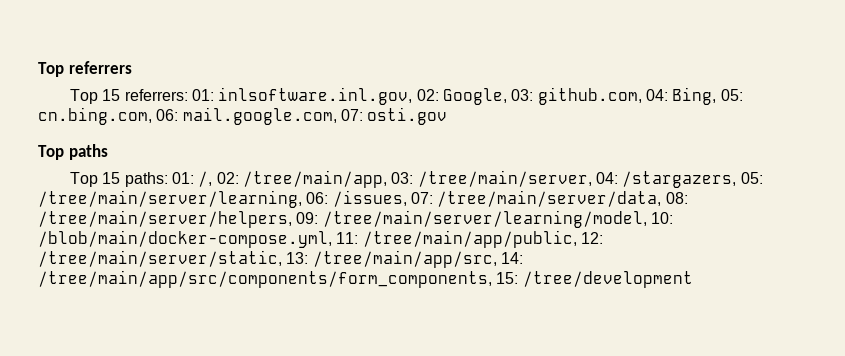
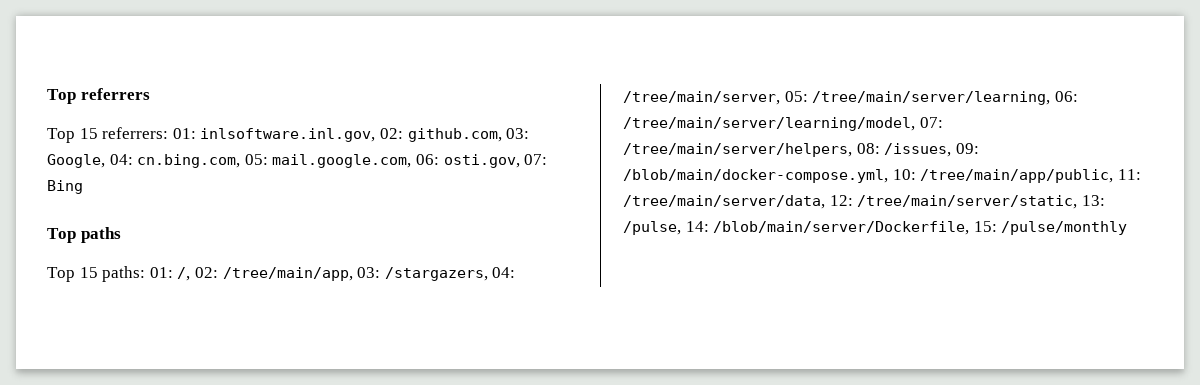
- Top 15 referrers: 01: inlsoftware.inl.gov, 02: Google, 03: github.com, 04: Bing, 05: cn.bing.com, 06: mail.google.com, 07: osti.gov
+ Top 15 referrers: 01: inlsoftware.inl.gov, 02: github.com, 03: Google, 04: cn.bing.com, 05: mail.google.com, 06: osti.gov, 07: Bing
- Top 15 paths: 01: /, 02: /tree/main/app, 03: /tree/main/server, 04: /stargazers, 05: /tree/main/server/learning, 06: /issues, 07: /tree/main/server/data, 08: /tree/main/server/helpers, 09: /tree/main/server/learning/model, 10: /blob/main/docker-compose.yml, 11: /tree/main/app/public, 12: /tree/main/server/static, 13: /tree/main/app/src, 14: /tree/main/app/src/components/form_components, 15: /tree/development
+ Top 15 paths: 01: /, 02: /tree/main/app, 03: /stargazers, 04: /tree/main/server, 05: /tree/main/server/learning, 06: /tree/main/server/learning/model, 07: /tree/main/server/helpers, 08: /issues, 09: /blob/main/docker-compose.yml, 10: /tree/main/app/public, 11: /tree/main/server/data, 12: /tree/main/server/static, 13: /pulse, 14: /blob/main/server/Dockerfile, 15: /pulse/monthly

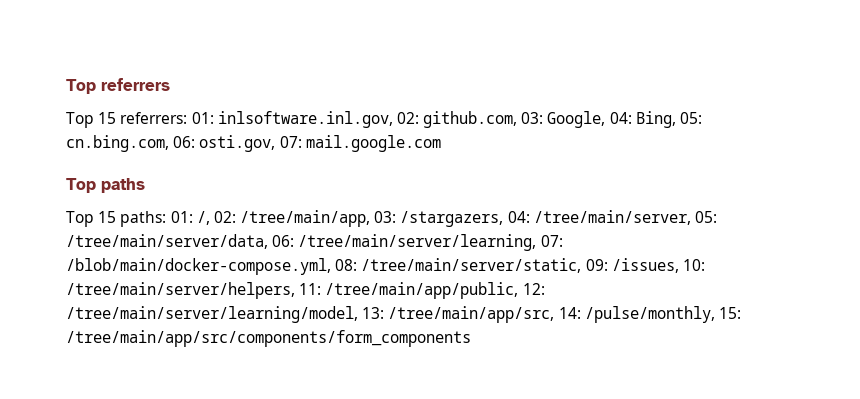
- Top 15 referrers: 01: inlsoftware.inl.gov, 02: github.com, 03: Google, 04: cn.bing.com, 05: mail.google.com, 06: osti.gov, 07: Bing
+ Top 15 referrers: 01: inlsoftware.inl.gov, 02: github.com, 03: Google, 04: Bing, 05: cn.bing.com, 06: osti.gov, 07: mail.google.com
- Top 15 paths: 01: /, 02: /tree/main/app, 03: /stargazers, 04: /tree/main/server, 05: /tree/main/server/learning, 06: /tree/main/server/learning/model, 07: /tree/main/server/helpers, 08: /issues, 09: /blob/main/docker-compose.yml, 10: /tree/main/app/public, 11: /tree/main/server/data, 12: /tree/main/server/static, 13: /pulse, 14: /blob/main/server/Dockerfile, 15: /pulse/monthly
+ Top 15 paths: 01: /, 02: /tree/main/app, 03: /stargazers, 04: /tree/main/server, 05: /tree/main/server/data, 06: /tree/main/server/learning, 07: /blob/main/docker-compose.yml, 08: /tree/main/server/static, 09: /issues, 10: /tree/main/server/helpers, 11: /tree/main/app/public, 12: /tree/main/server/learning/model, 13: /tree/main/app/src, 14: /pulse/monthly, 15: /tree/main/app/src/components/form_components

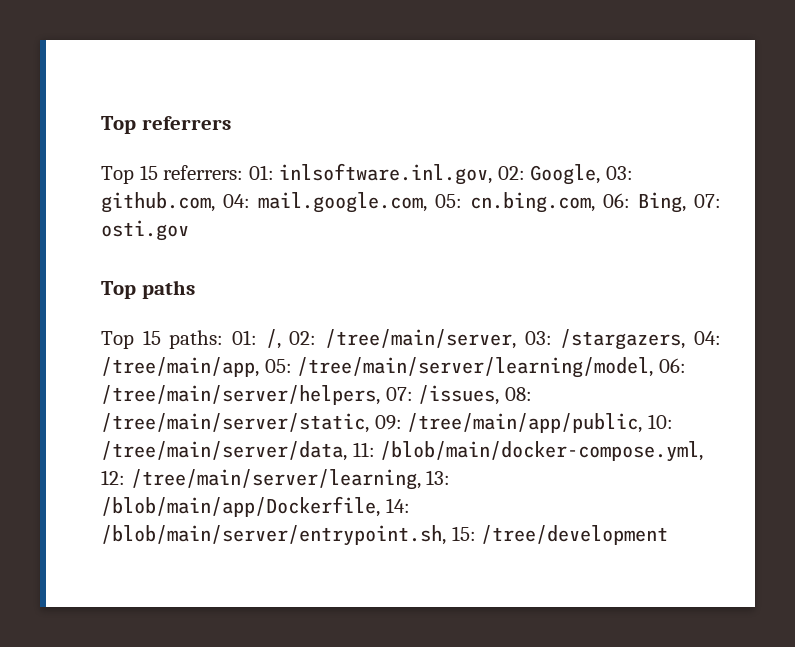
- Top 15 referrers: 01: inlsoftware.inl.gov, 02: github.com, 03: Google, 04: Bing, 05: cn.bing.com, 06: osti.gov, 07: mail.google.com
+ Top 15 referrers: 01: inlsoftware.inl.gov, 02: Google, 03: github.com, 04: mail.google.com, 05: cn.bing.com, 06: Bing, 07: osti.gov
- Top 15 paths: 01: /, 02: /tree/main/app, 03: /stargazers, 04: /tree/main/server, 05: /tree/main/server/data, 06: /tree/main/server/learning, 07: /blob/main/docker-compose.yml, 08: /tree/main/server/static, 09: /issues, 10: /tree/main/server/helpers, 11: /tree/main/app/public, 12: /tree/main/server/learning/model, 13: /tree/main/app/src, 14: /pulse/monthly, 15: /tree/main/app/src/components/form_components
+ Top 15 paths: 01: /, 02: /tree/main/server, 03: /stargazers, 04: /tree/main/app, 05: /tree/main/server/learning/model, 06: /tree/main/server/helpers, 07: /issues, 08: /tree/main/server/static, 09: /tree/main/app/public, 10: /tree/main/server/data, 11: /blob/main/docker-compose.yml, 12: /tree/main/server/learning, 13: /blob/main/app/Dockerfile, 14: /blob/main/server/entrypoint.sh, 15: /tree/development

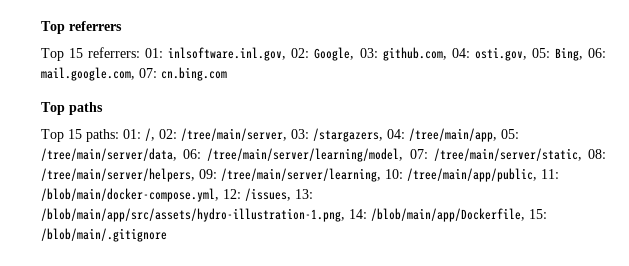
- Top 15 referrers: 01: inlsoftware.inl.gov, 02: Google, 03: github.com, 04: mail.google.com, 05: cn.bing.com, 06: Bing, 07: osti.gov
+ Top 15 referrers: 01: inlsoftware.inl.gov, 02: Google, 03: github.com, 04: osti.gov, 05: Bing, 06: mail.google.com, 07: cn.bing.com
- Top 15 paths: 01: /, 02: /tree/main/server, 03: /stargazers, 04: /tree/main/app, 05: /tree/main/server/learning/model, 06: /tree/main/server/helpers, 07: /issues, 08: /tree/main/server/static, 09: /tree/main/app/public, 10: /tree/main/server/data, 11: /blob/main/docker-compose.yml, 12: /tree/main/server/learning, 13: /blob/main/app/Dockerfile, 14: /blob/main/server/entrypoint.sh, 15: /tree/development
+ Top 15 paths: 01: /, 02: /tree/main/server, 03: /stargazers, 04: /tree/main/app, 05: /tree/main/server/data, 06: /tree/main/server/learning/model, 07: /tree/main/server/static, 08: /tree/main/server/helpers, 09: /tree/main/server/learning, 10: /tree/main/app/public, 11: /blob/main/docker-compose.yml, 12: /issues, 13: /blob/main/app/src/assets/hydro-illustration-1.png, 14: /blob/main/app/Dockerfile, 15: /blob/main/.gitignore

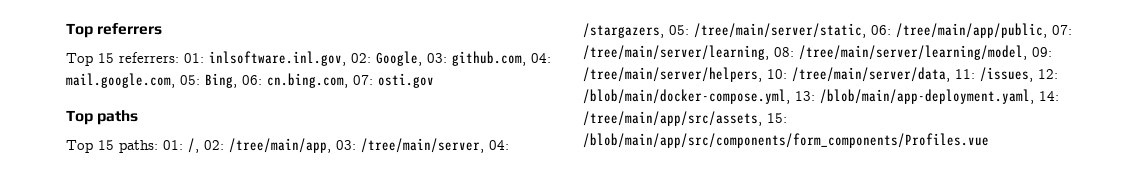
- Top 15 referrers: 01: inlsoftware.inl.gov, 02: Google, 03: github.com, 04: osti.gov, 05: Bing, 06: mail.google.com, 07: cn.bing.com
+ Top 15 referrers: 01: inlsoftware.inl.gov, 02: Google, 03: github.com, 04: mail.google.com, 05: Bing, 06: cn.bing.com, 07: osti.gov
- Top 15 paths: 01: /, 02: /tree/main/server, 03: /stargazers, 04: /tree/main/app, 05: /tree/main/server/data, 06: /tree/main/server/learning/model, 07: /tree/main/server/static, 08: /tree/main/server/helpers, 09: /tree/main/server/learning, 10: /tree/main/app/public, 11: /blob/main/docker-compose.yml, 12: /issues, 13: /blob/main/app/src/assets/hydro-illustration-1.png, 14: /blob/main/app/Dockerfile, 15: /blob/main/.gitignore
+ Top 15 paths: 01: /, 02: /tree/main/app, 03: /tree/main/server, 04: /stargazers, 05: /tree/main/server/static, 06: /tree/main/app/public, 07: /tree/main/server/learning, 08: /tree/main/server/learning/model, 09: /tree/main/server/helpers, 10: /tree/main/server/data, 11: /issues, 12: /blob/main/docker-compose.yml, 13: /blob/main/app-deployment.yaml, 14: /tree/main/app/src/assets, 15: /blob/main/app/src/components/form_components/Profiles.vue

